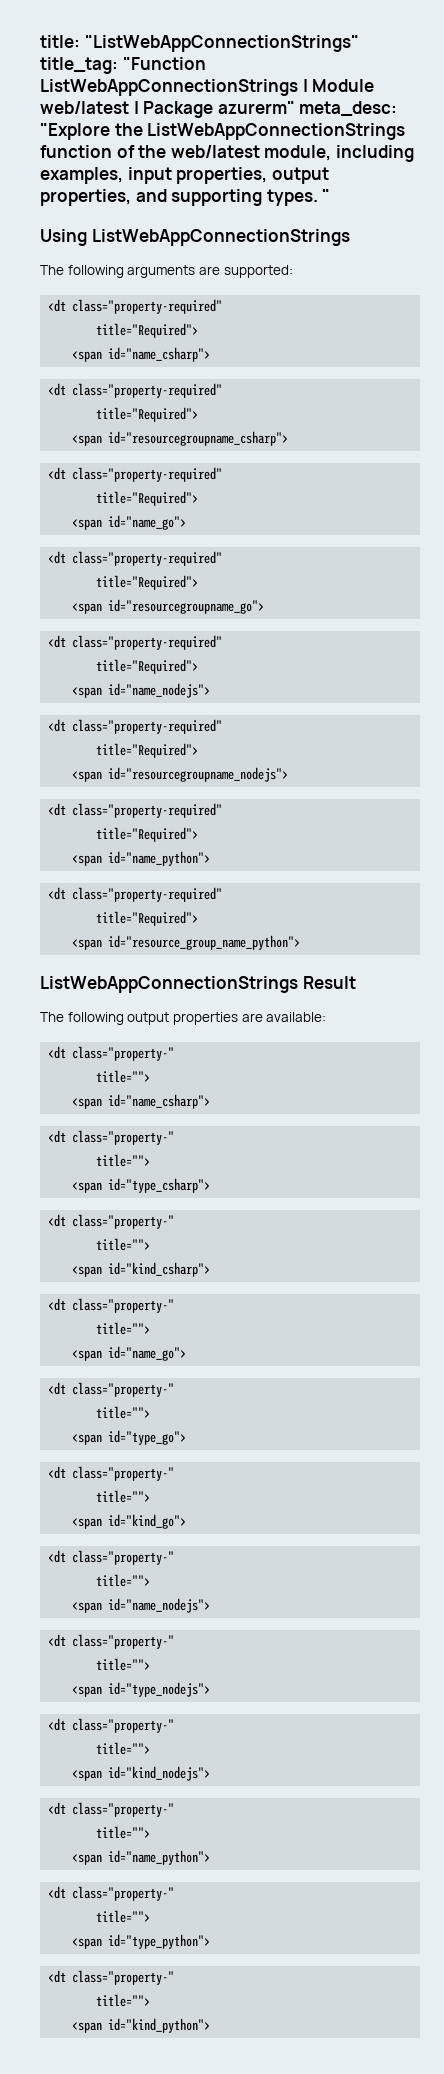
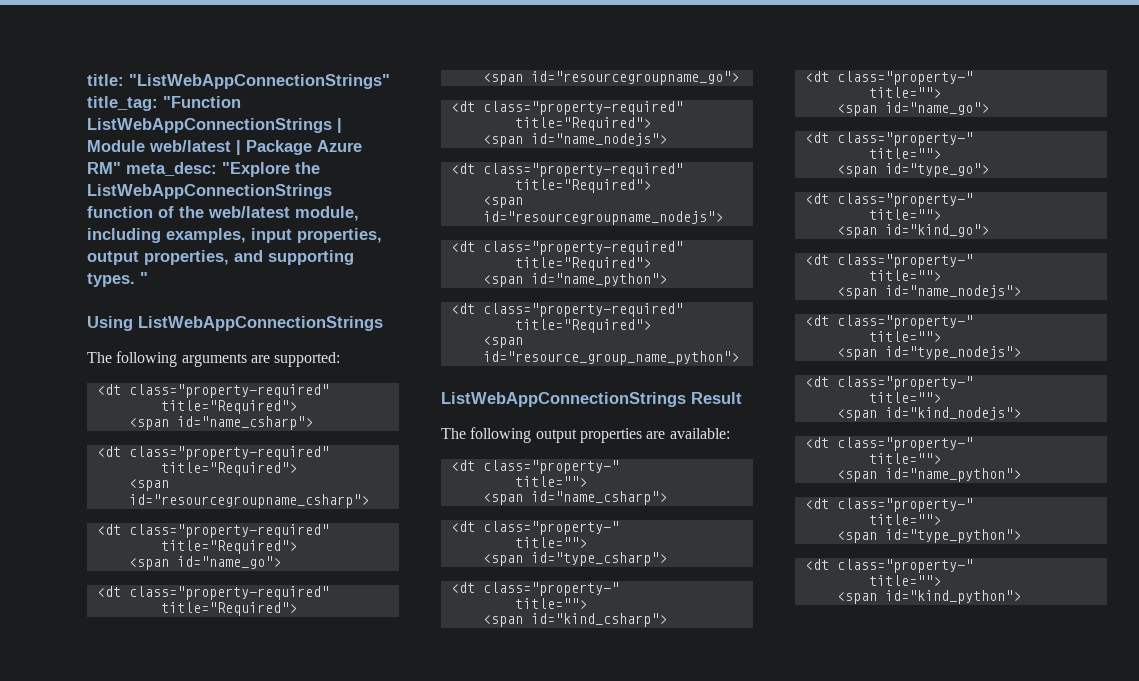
- title: "ListWebAppConnectionStrings" title_tag: "Function ListWebAppConnectionStrings | Module web/latest | Package azurerm" meta_desc: "Explore the ListWebAppConnectionStrings function of the web/latest module, including examples, input properties, output properties, and supporting types.
+ title: "ListWebAppConnectionStrings" title_tag: "Function ListWebAppConnectionStrings | Module web/latest | Package Azure RM" meta_desc: "Explore the ListWebAppConnectionStrings function of the web/latest module, including examples, input properties, output properties, and supporting types.

